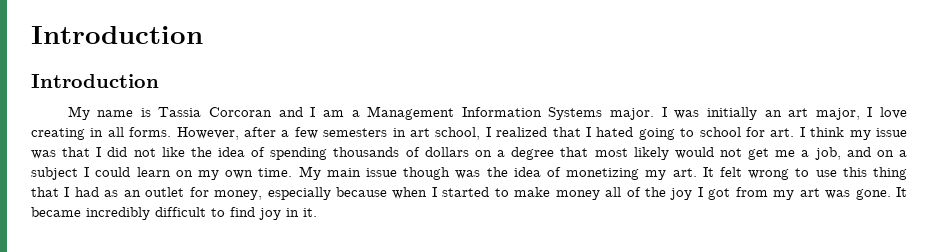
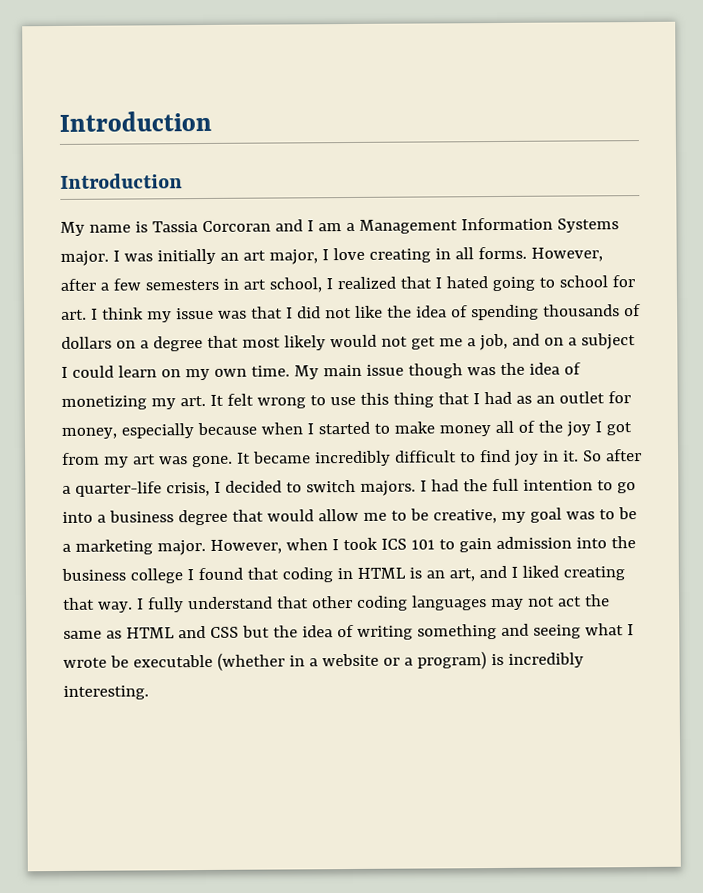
+ So after a quarter-life crisis, I decided to switch majors. I had the full intention to go into a business degree that would allow me to be creative, my goal was to be a marketing major. However, when I took ICS 101 to gain admission into the business college I found that coding in HTML is an art, and I liked creating that way. I fully understand that other coding languages may not act the same as HTML and CSS but the idea of writing something and seeing what I wrote be executable (whether in a website or a program) is incredibly interesting.

